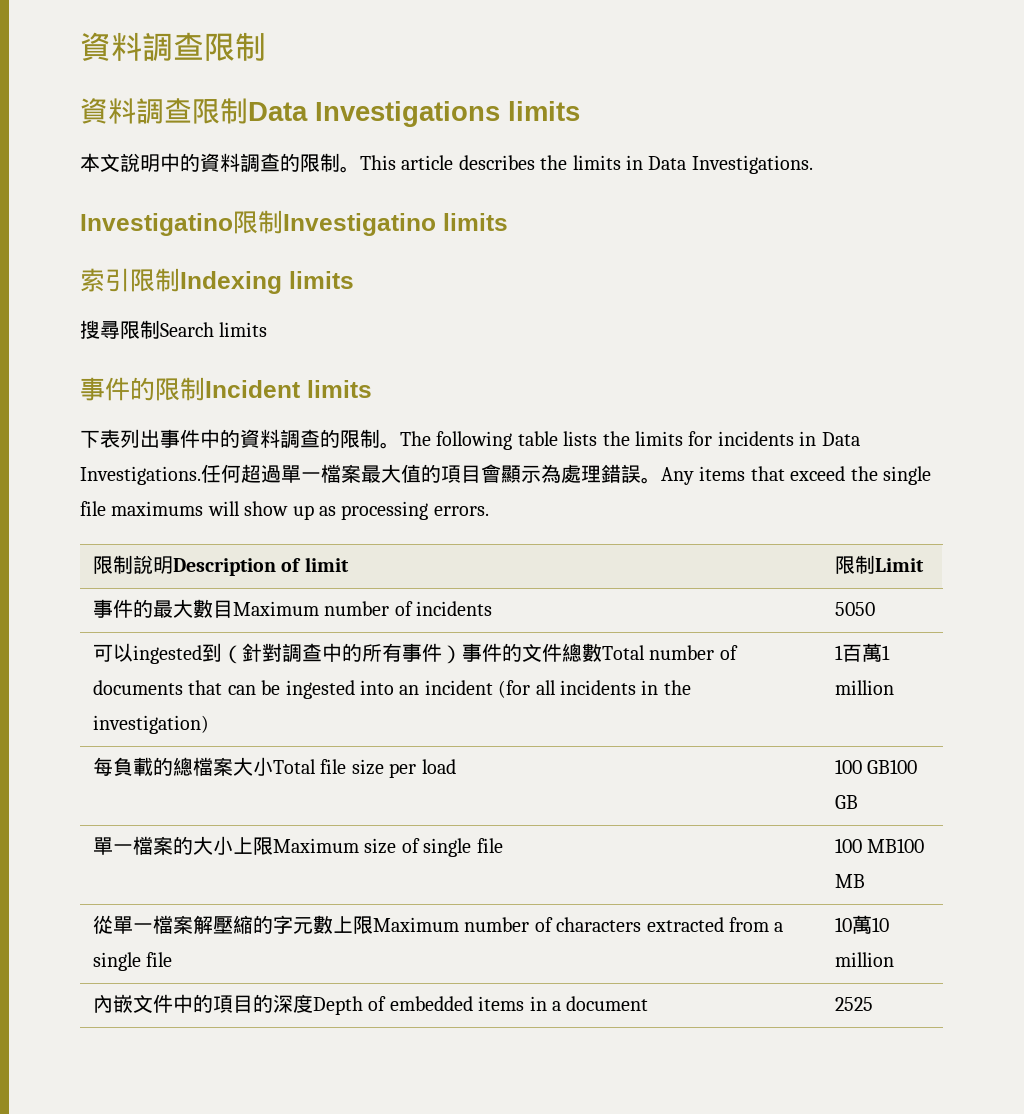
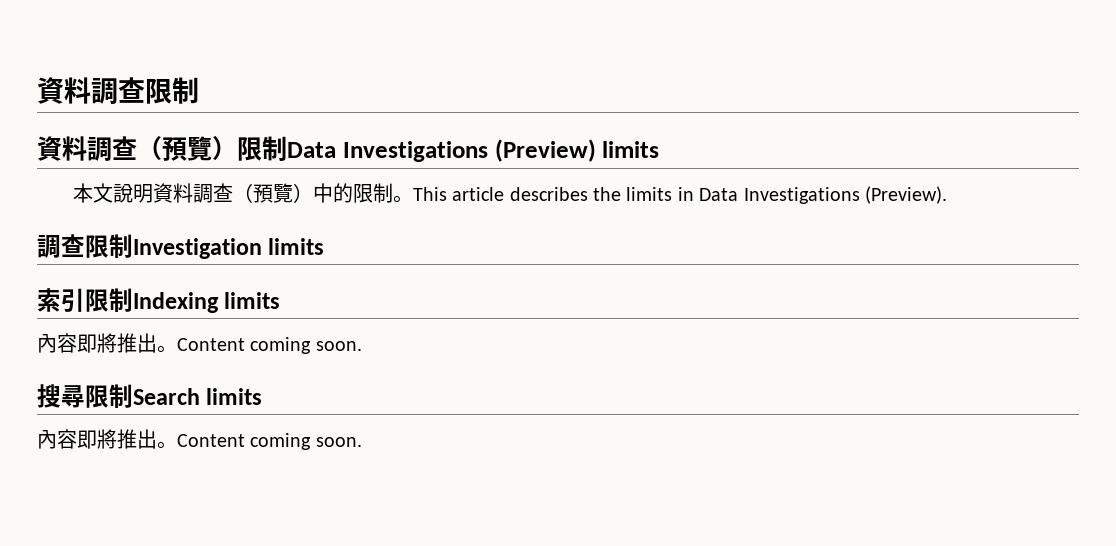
- 資料調查限制Data Investigations limits
+ 資料調查（預覽）限制Data Investigations (Preview) limits
- 本文說明中的資料調查的限制。
+ 本文說明資料調查（預覽）中的限制。
- This article describes the limits in Data Investigations.
- Investigatino限制Investigatino limits
+ This article describes the limits in Data Investigations (Preview).
+ 調查限制Investigation limits
  索引限制Indexing limits
+ 內容即將推出。Content coming soon.
  搜尋限制Search limits
- 事件的限制Incident limits
- 下表列出事件中的資料調查的限制。The following table lists the limits for incidents in Data Investigations.任何超過單一檔案最大值的項目會顯示為處理錯誤。Any items that exceed the single file maximums will show up as processing errors.
- 限制說明Description of limit | 限制Limit
- 事件的最大數目Maximum number of incidents | 5050
- 可以ingested到（針對調查中的所有事件）事件的文件總數Total number of documents that can be ingested into an incident (for all incidents in the investigation) | 1百萬1 million
- 每負載的總檔案大小Total file size per load | 100 GB100 GB
- 單一檔案的大小上限Maximum size of single file | 100 MB100 MB
- 從單一檔案解壓縮的字元數上限Maximum number of characters extracted from a single file | 10萬10 million
- 內嵌文件中的項目的深度Depth of embedded items in a document | 2525
+ 內容即將推出。Content coming soon.

